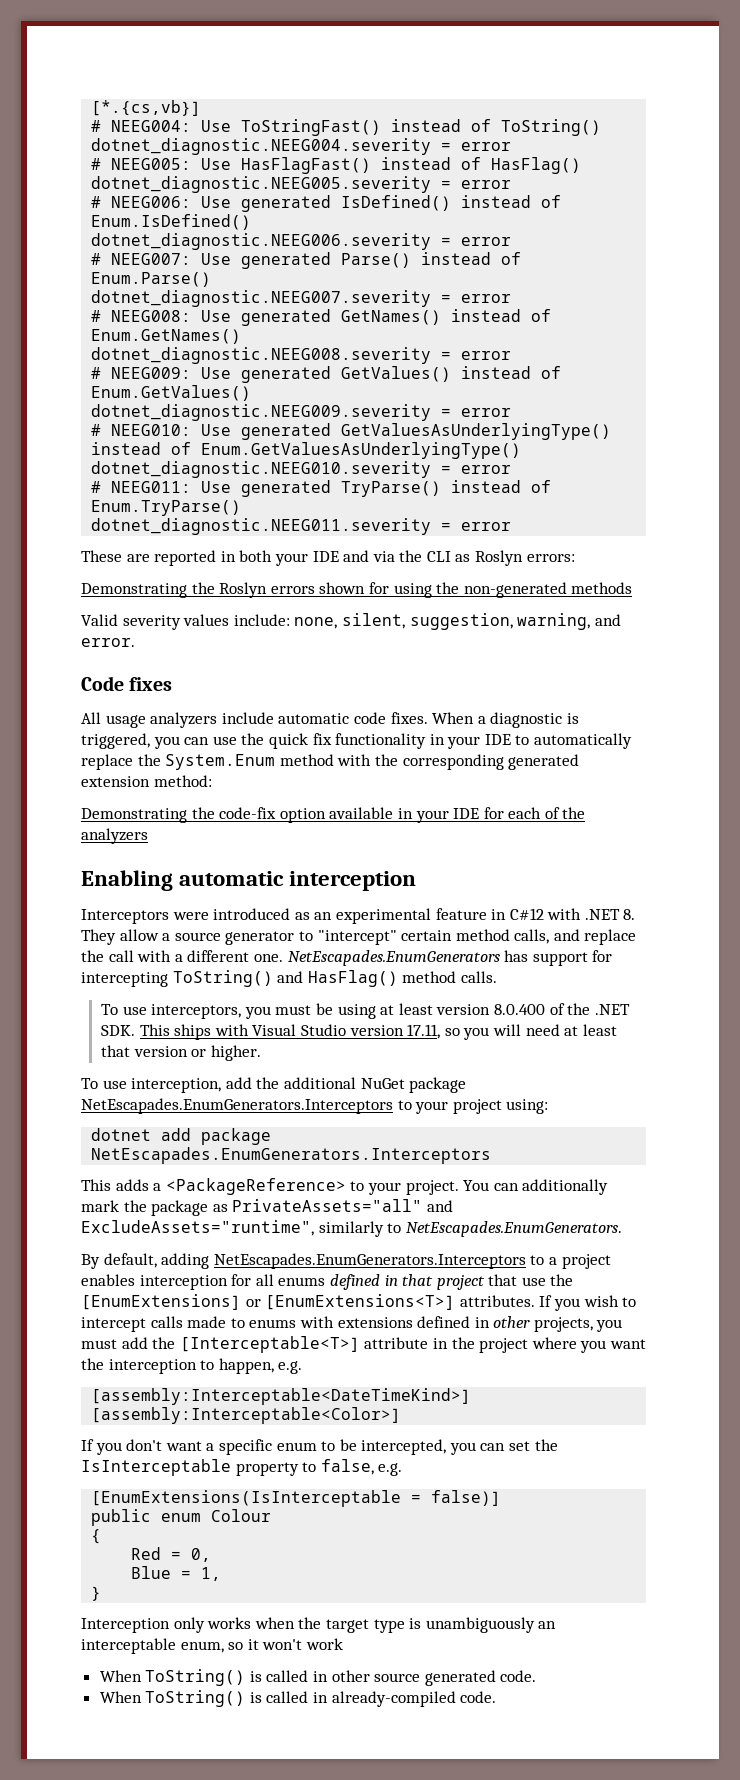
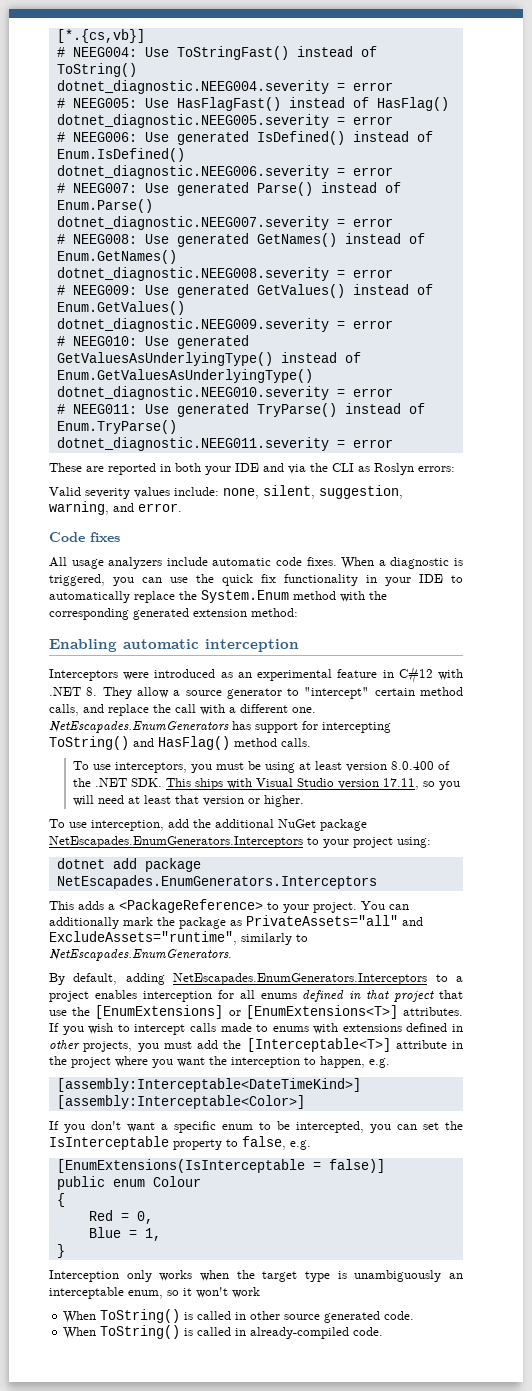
- Demonstrating the Roslyn errors shown for using the non-generated methods
- Demonstrating the code-fix option available in your IDE for each of the analyzers

